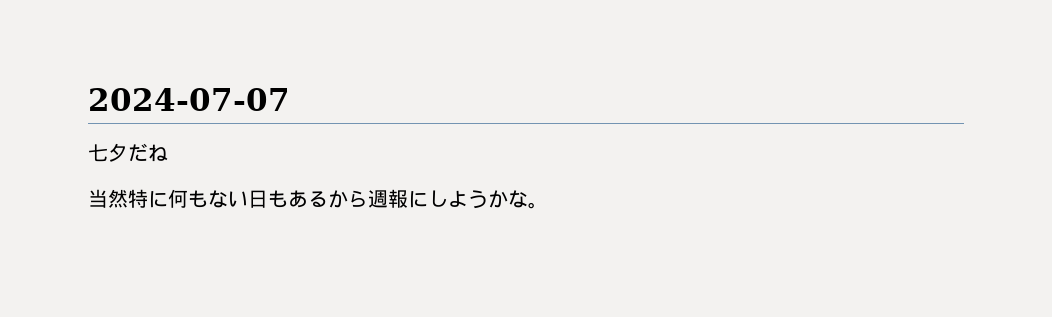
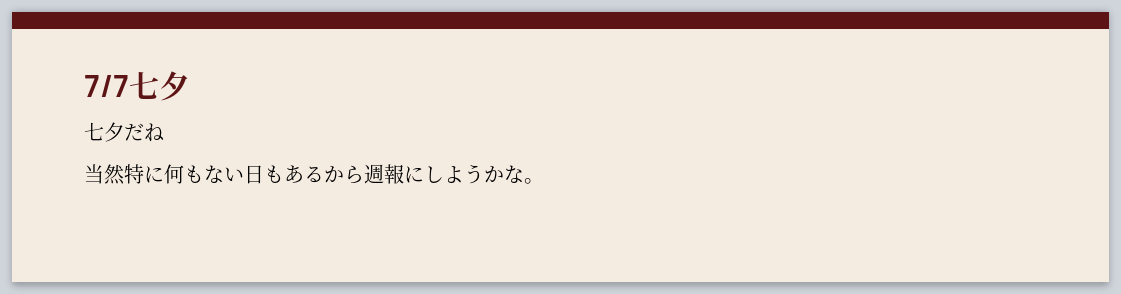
- 2024-07-07
+ 7/7七夕

